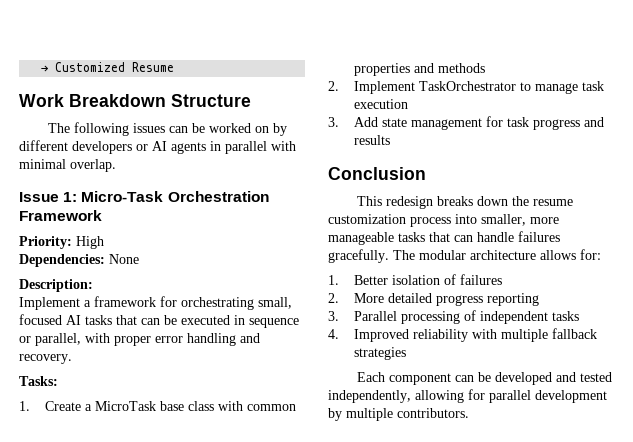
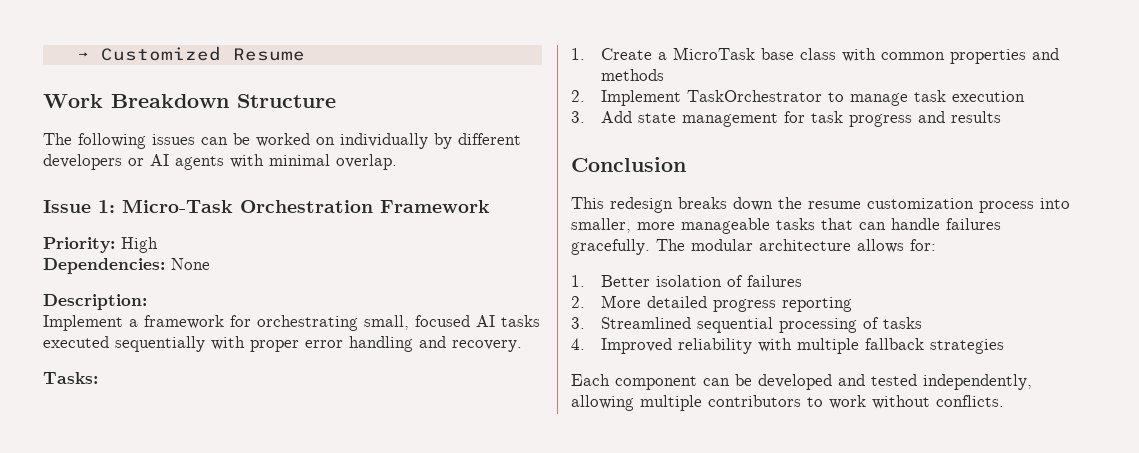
- The following issues can be worked on by different developers or AI agents in parallel with minimal overlap.
+ The following issues can be worked on individually by different developers or AI agents with minimal overlap.
- Implement a framework for orchestrating small, focused AI tasks that can be executed in sequence or parallel, with proper error handling and recovery.
+ Implement a framework for orchestrating small, focused AI tasks executed sequentially with proper error handling and recovery.
- 3. Parallel processing of independent tasks
+ 3. Streamlined sequential processing of tasks
- Each component can be developed and tested independently, allowing for parallel development by multiple contributors.
+ Each component can be developed and tested independently, allowing multiple contributors to work without conflicts.

